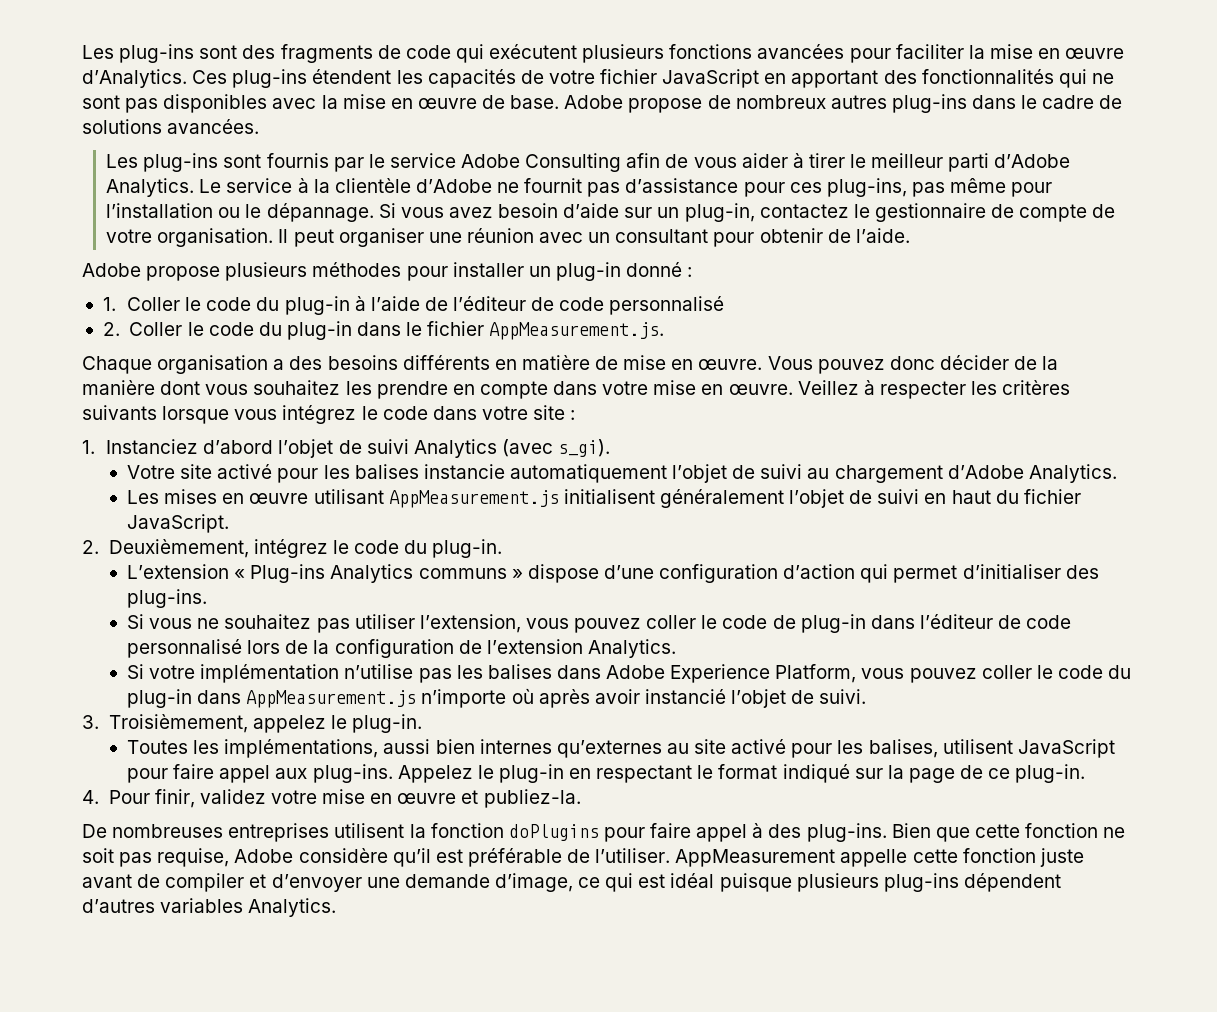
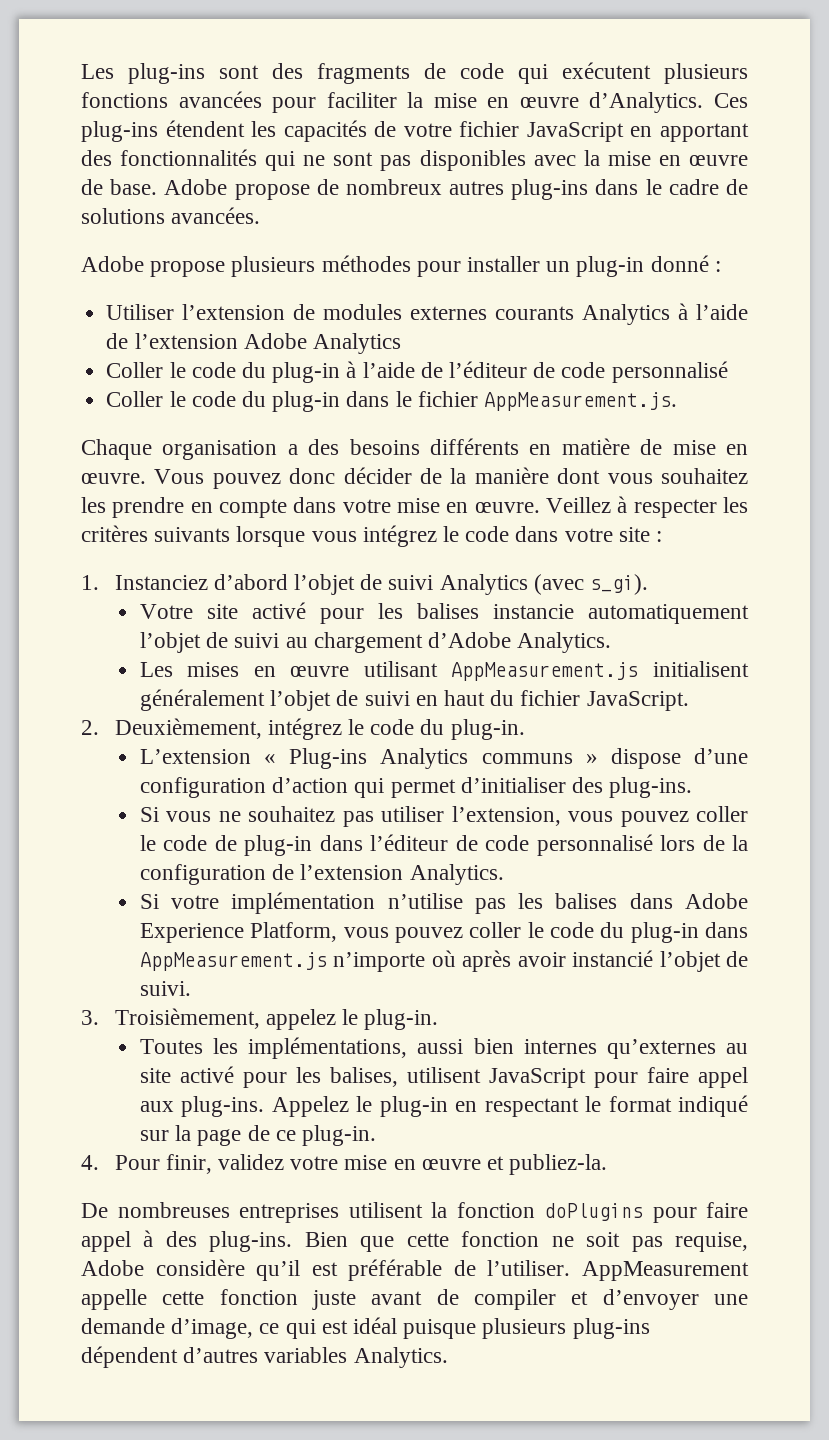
- Les plug-ins sont fournis par le service Adobe Consulting afin de vous aider à tirer le meilleur parti d’Adobe Analytics. Le service à la clientèle d’Adobe ne fournit pas d’assistance pour ces plug-ins, pas même pour l’installation ou le dépannage. Si vous avez besoin d’aide sur un plug-in, contactez le gestionnaire de compte de votre organisation. Il peut organiser une réunion avec un consultant pour obtenir de l’aide.
- 1. Coller le code du plug-in à l’aide de l’éditeur de code personnalisé
+ Utiliser l’extension de modules externes courants Analytics à l’aide de l’extension Adobe Analytics
+ Coller le code du plug-in à l’aide de l’éditeur de code personnalisé
- 2. Coller le code du plug-in dans le fichier AppMeasurement.js.
+ Coller le code du plug-in dans le fichier AppMeasurement.js.

